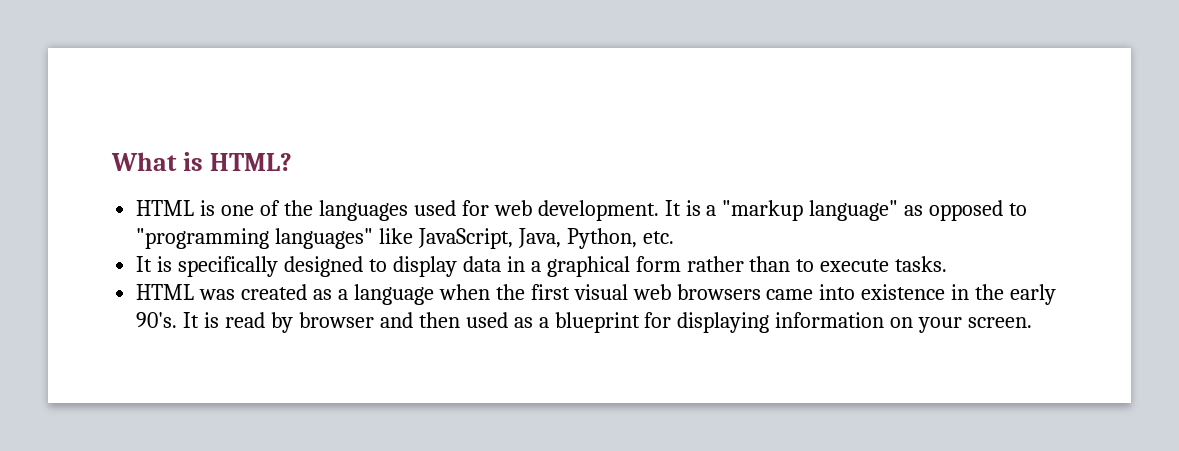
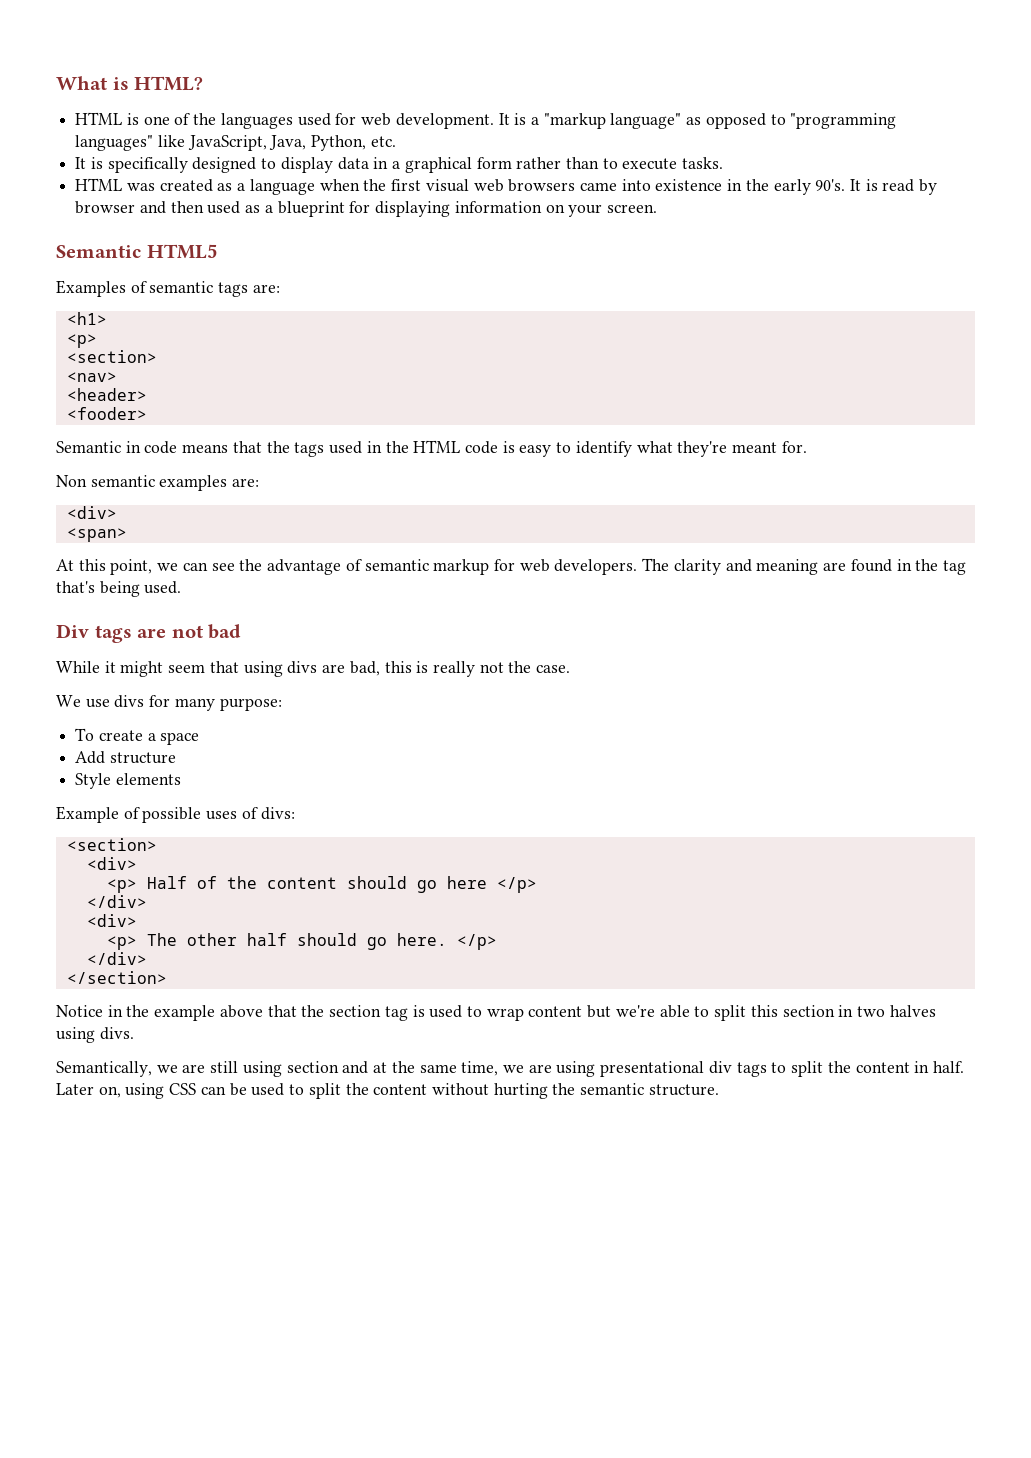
+ Semantic HTML5
+ Examples of semantic tags are:
+ <h1>
+ <p>
+ <section>
+ <nav>
+ <header>
+ <fooder>
+ Semantic in code means that the tags used in the HTML code is easy to identify what they're meant for.
+ Non semantic examples are:
+ <div>
+ <span>
+ At this point, we can see the advantage of semantic markup for web developers. The clarity and meaning are found in the tag that's being used.
+ Div tags are not bad
+ While it might seem that using divs are bad, this is really not the case.
+ We use divs for many purpose:
+ To create a space
+ Add structure
+ Style elements
+ Example of possible uses of divs:
+ <section>
+ <div>
+ <p> Half of the content should go here </p>
+ </div>
+ <div>
+ <p> The other half should go here. </p>
+ </div>
+ </section>
+ Notice in the example above that the section tag is used to wrap content but we're able to split this section in two halves using divs.
+ Semantically, we are still using section and at the same time, we are using presentational div tags to split the content in half. Later on, using CSS can be used to split the content without hurting the semantic structure.

